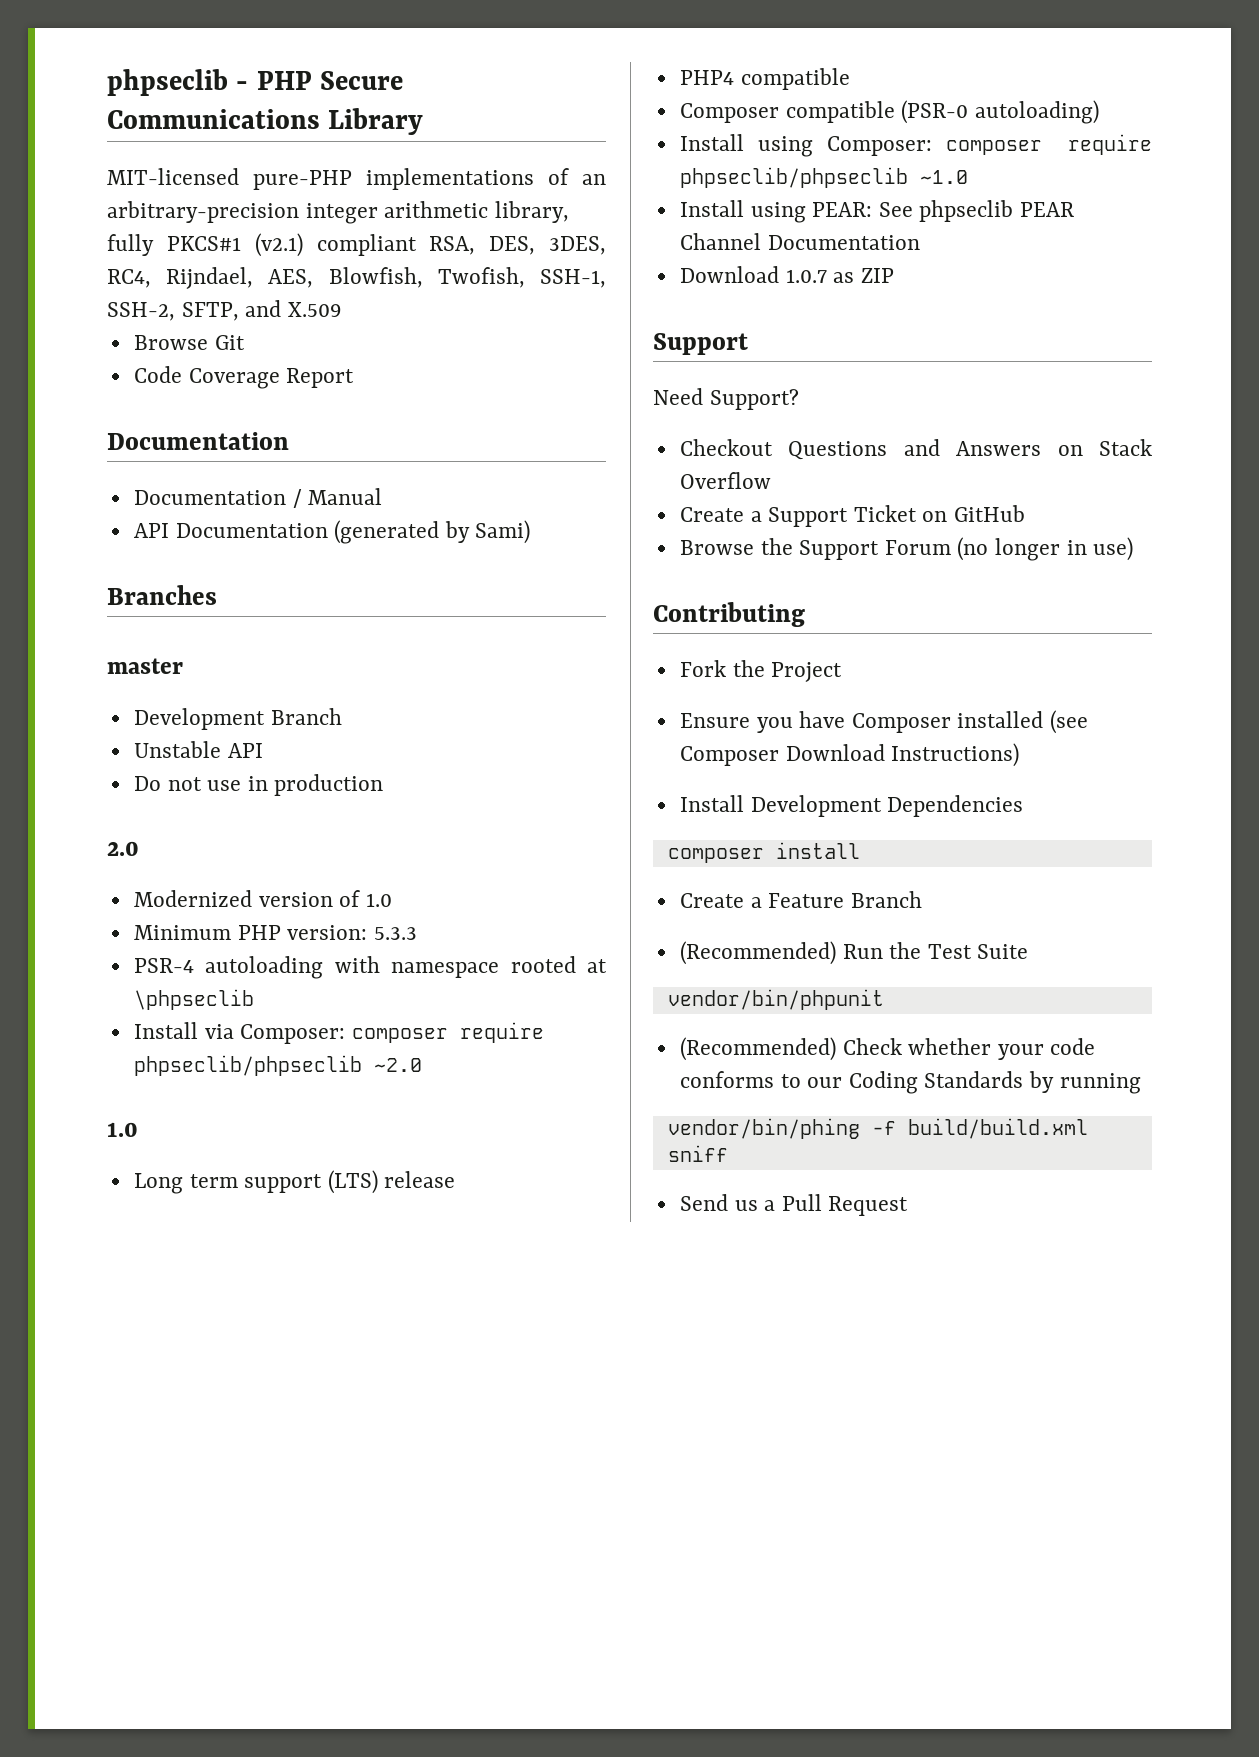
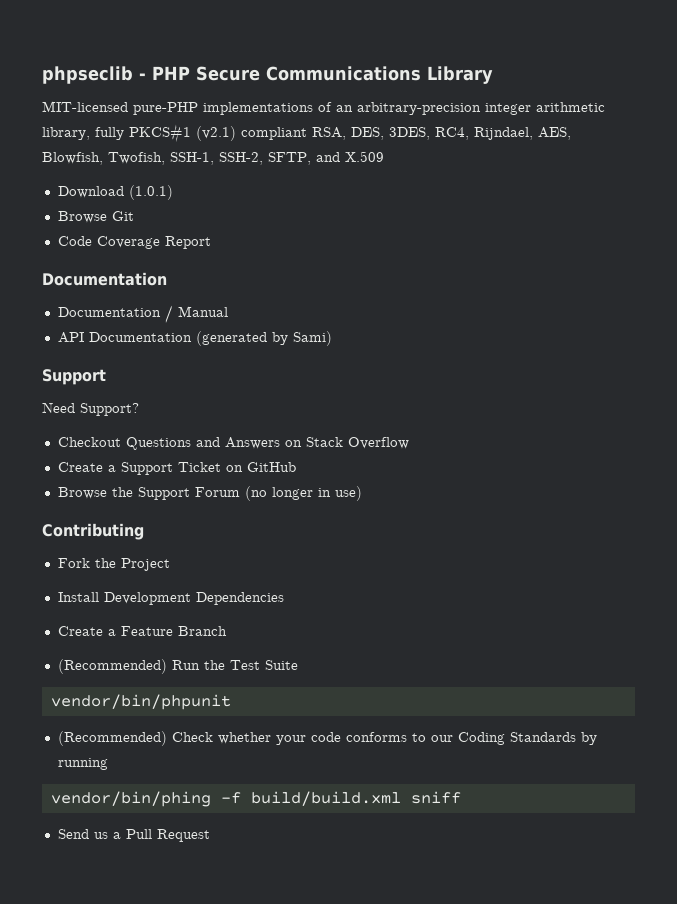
+ Download (1.0.1)
- Branches
- master
- Development Branch
- Unstable API
- Do not use in production
- 2.0
- Modernized version of 1.0
- Minimum PHP version: 5.3.3
- PSR-4 autoloading with namespace rooted at \phpseclib
- Install via Composer: composer require phpseclib/phpseclib ~2.0
- 1.0
- Long term support (LTS) release
- PHP4 compatible
- Composer compatible (PSR-0 autoloading)
- Install using Composer: composer require phpseclib/phpseclib ~1.0
- Install using PEAR: See phpseclib PEAR Channel Documentation
- Download 1.0.7 as ZIP
- Ensure you have Composer installed (see Composer Download Instructions)
- composer install

